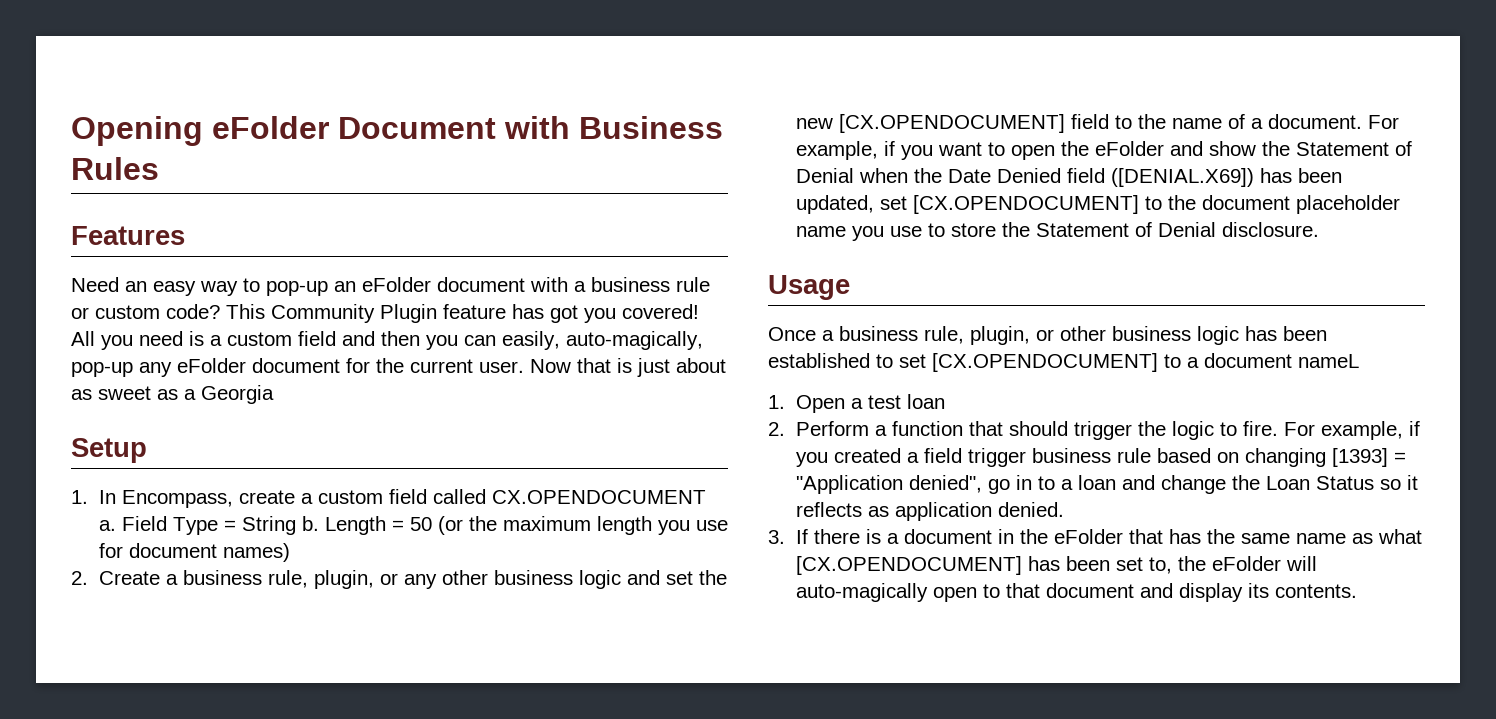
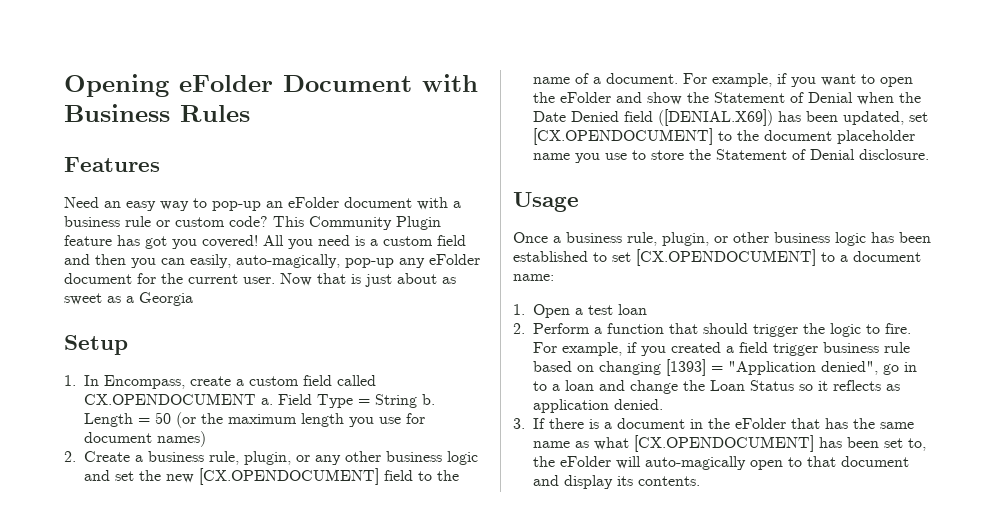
- Once a business rule, plugin, or other business logic has been established to set [CX.OPENDOCUMENT] to a document nameL
+ Once a business rule, plugin, or other business logic has been established to set [CX.OPENDOCUMENT] to a document name:

